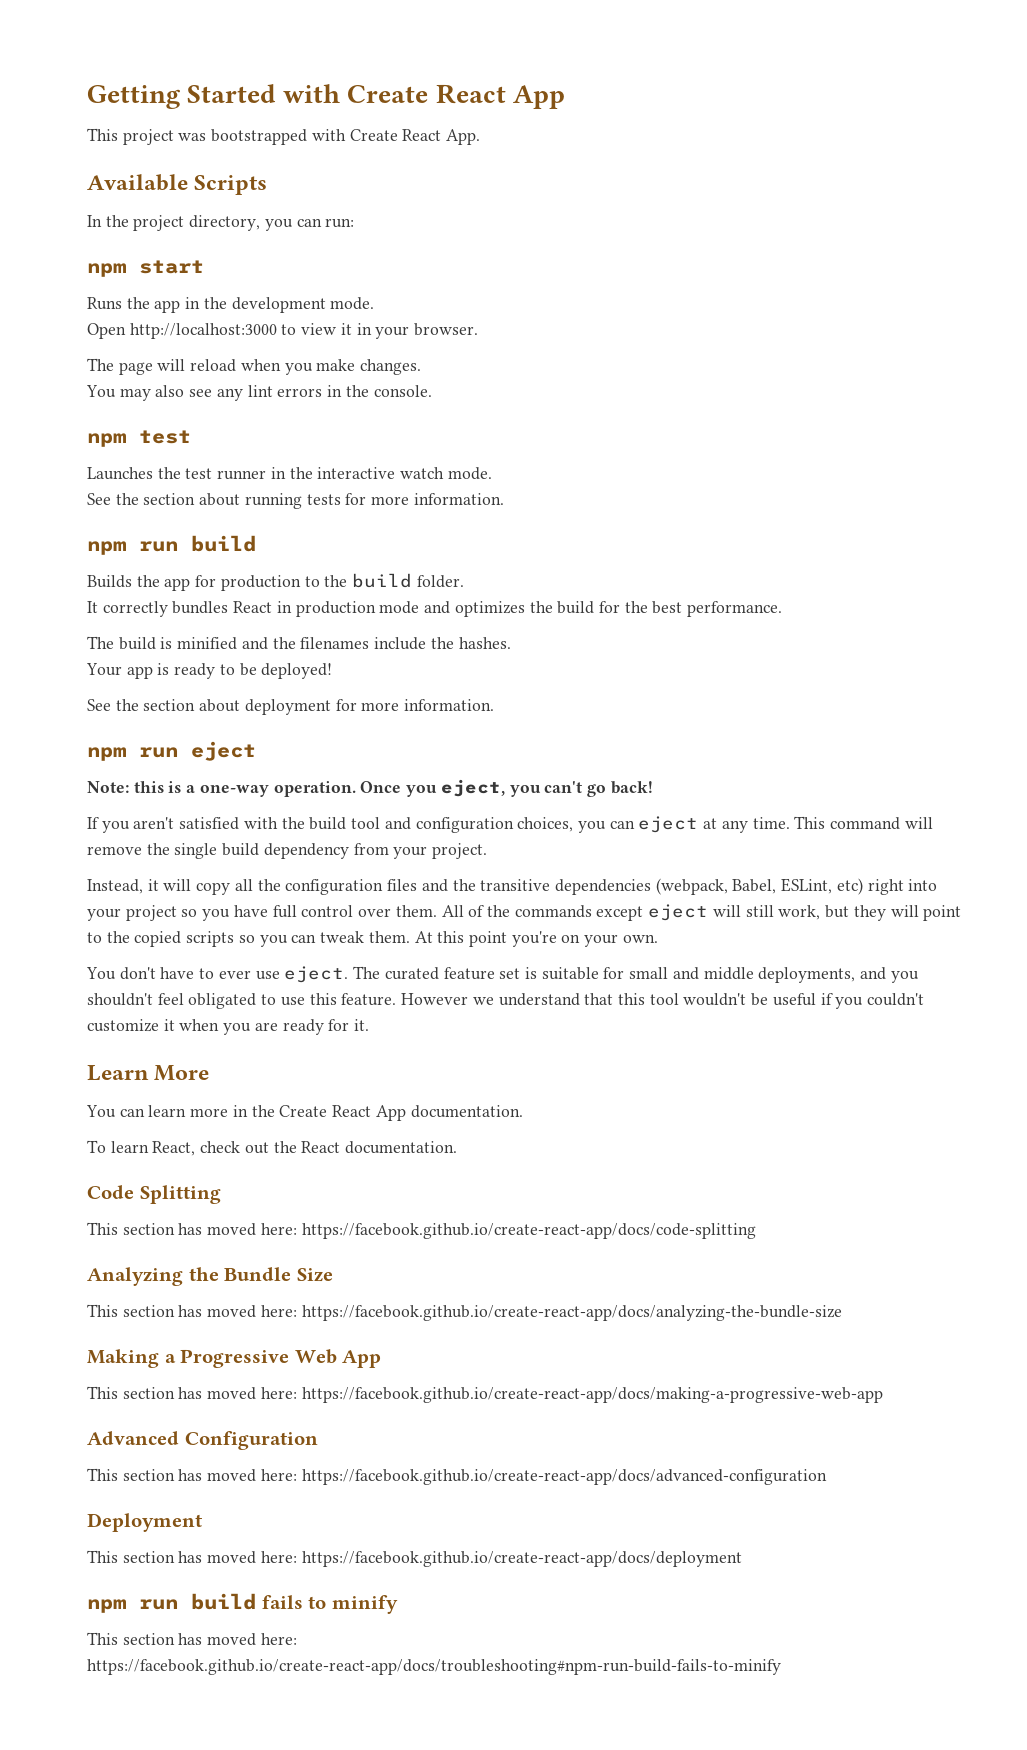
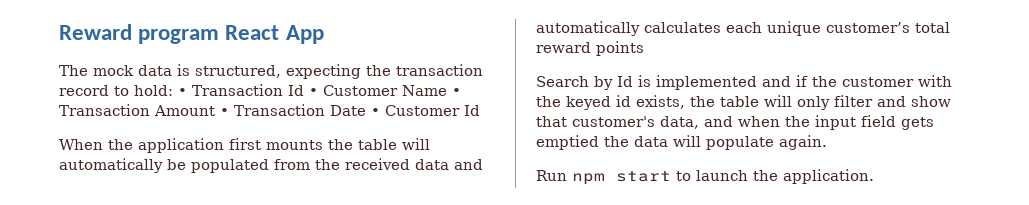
- Getting Started with Create React App
- This project was bootstrapped with Create React App.
- Available Scripts
- In the project directory, you can run:
- npm start
- Runs the app in the development mode.
- Open http://localhost:3000 to view it in your browser.
- The page will reload when you make changes.
- You may also see any lint errors in the console.
- npm test
- Launches the test runner in the interactive watch mode.
- See the section about running tests for more information.
- npm run build
- Builds the app for production to the build folder.
- It correctly bundles React in production mode and optimizes the build for the best performance.
- The build is minified and the filenames include the hashes.
- Your app is ready to be deployed!
- See the section about deployment for more information.
- npm run eject
- Note: this is a one-way operation. Once you eject, you can't go back!
- If you aren't satisfied with the build tool and configuration choices, you can eject at any time. This command will remove the single build dependency from your project.
- Instead, it will copy all the configuration files and the transitive dependencies (webpack, Babel, ESLint, etc) right into your project so you have full control over them. All of the commands except eject will still work, but they will point to the copied scripts so you can tweak them. At this point you're on your own.
- You don't have to ever use eject. The curated feature set is suitable for small and middle deployments, and you shouldn't feel obligated to use this feature. However we understand that this tool wouldn't be useful if you couldn't customize it when you are ready for it.
- Learn More
- You can learn more in the Create React App documentation.
- To learn React, check out the React documentation.
- Code Splitting
- This section has moved here: https://facebook.github.io/create-react-app/docs/code-splitting
- Analyzing the Bundle Size
- This section has moved here: https://facebook.github.io/create-react-app/docs/analyzing-the-bundle-size
- Making a Progressive Web App
- This section has moved here: https://facebook.github.io/create-react-app/docs/making-a-progressive-web-app
- Advanced Configuration
- This section has moved here: https://facebook.github.io/create-react-app/docs/advanced-configuration
- Deployment
- This section has moved here: https://facebook.github.io/create-react-app/docs/deployment
- npm run build fails to minify
- This section has moved here: https://facebook.github.io/create-react-app/docs/troubleshooting#npm-run-build-fails-to-minify
+ Reward program React App
+ The mock data is structured, expecting the transaction record to hold: • Transaction Id • Customer Name • Transaction Amount • Transaction Date • Customer Id
+ When the application first mounts the table will automatically be populated from the received data and automatically calculates each unique customer’s total reward points
+ Search by Id is implemented and if the customer with the keyed id exists, the table will only filter and show that customer's data, and when the input field gets emptied the data will populate again.
+ Run npm start to launch the application.

